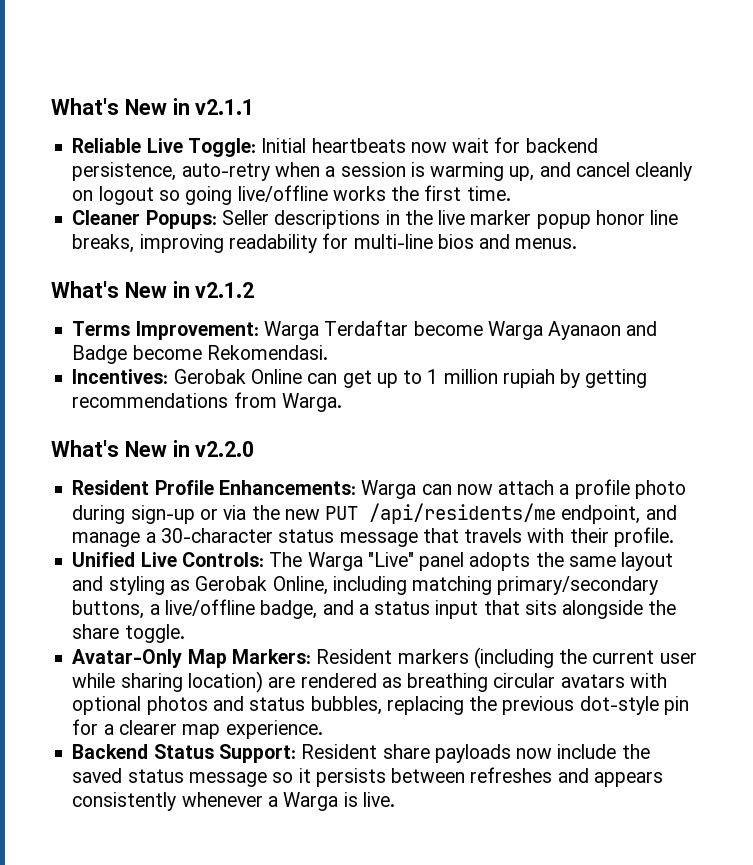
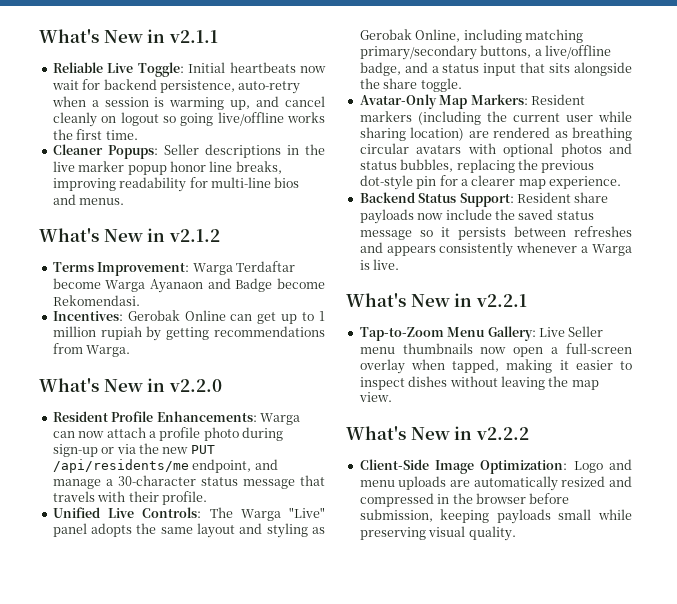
+ What's New in v2.2.1
+ Tap-to-Zoom Menu Gallery: Live Seller menu thumbnails now open a full-screen overlay when tapped, making it easier to inspect dishes without leaving the map view.
+ What's New in v2.2.2
+ Client-Side Image Optimization: Logo and menu uploads are automatically resized and compressed in the browser before submission, keeping payloads small while preserving visual quality.

